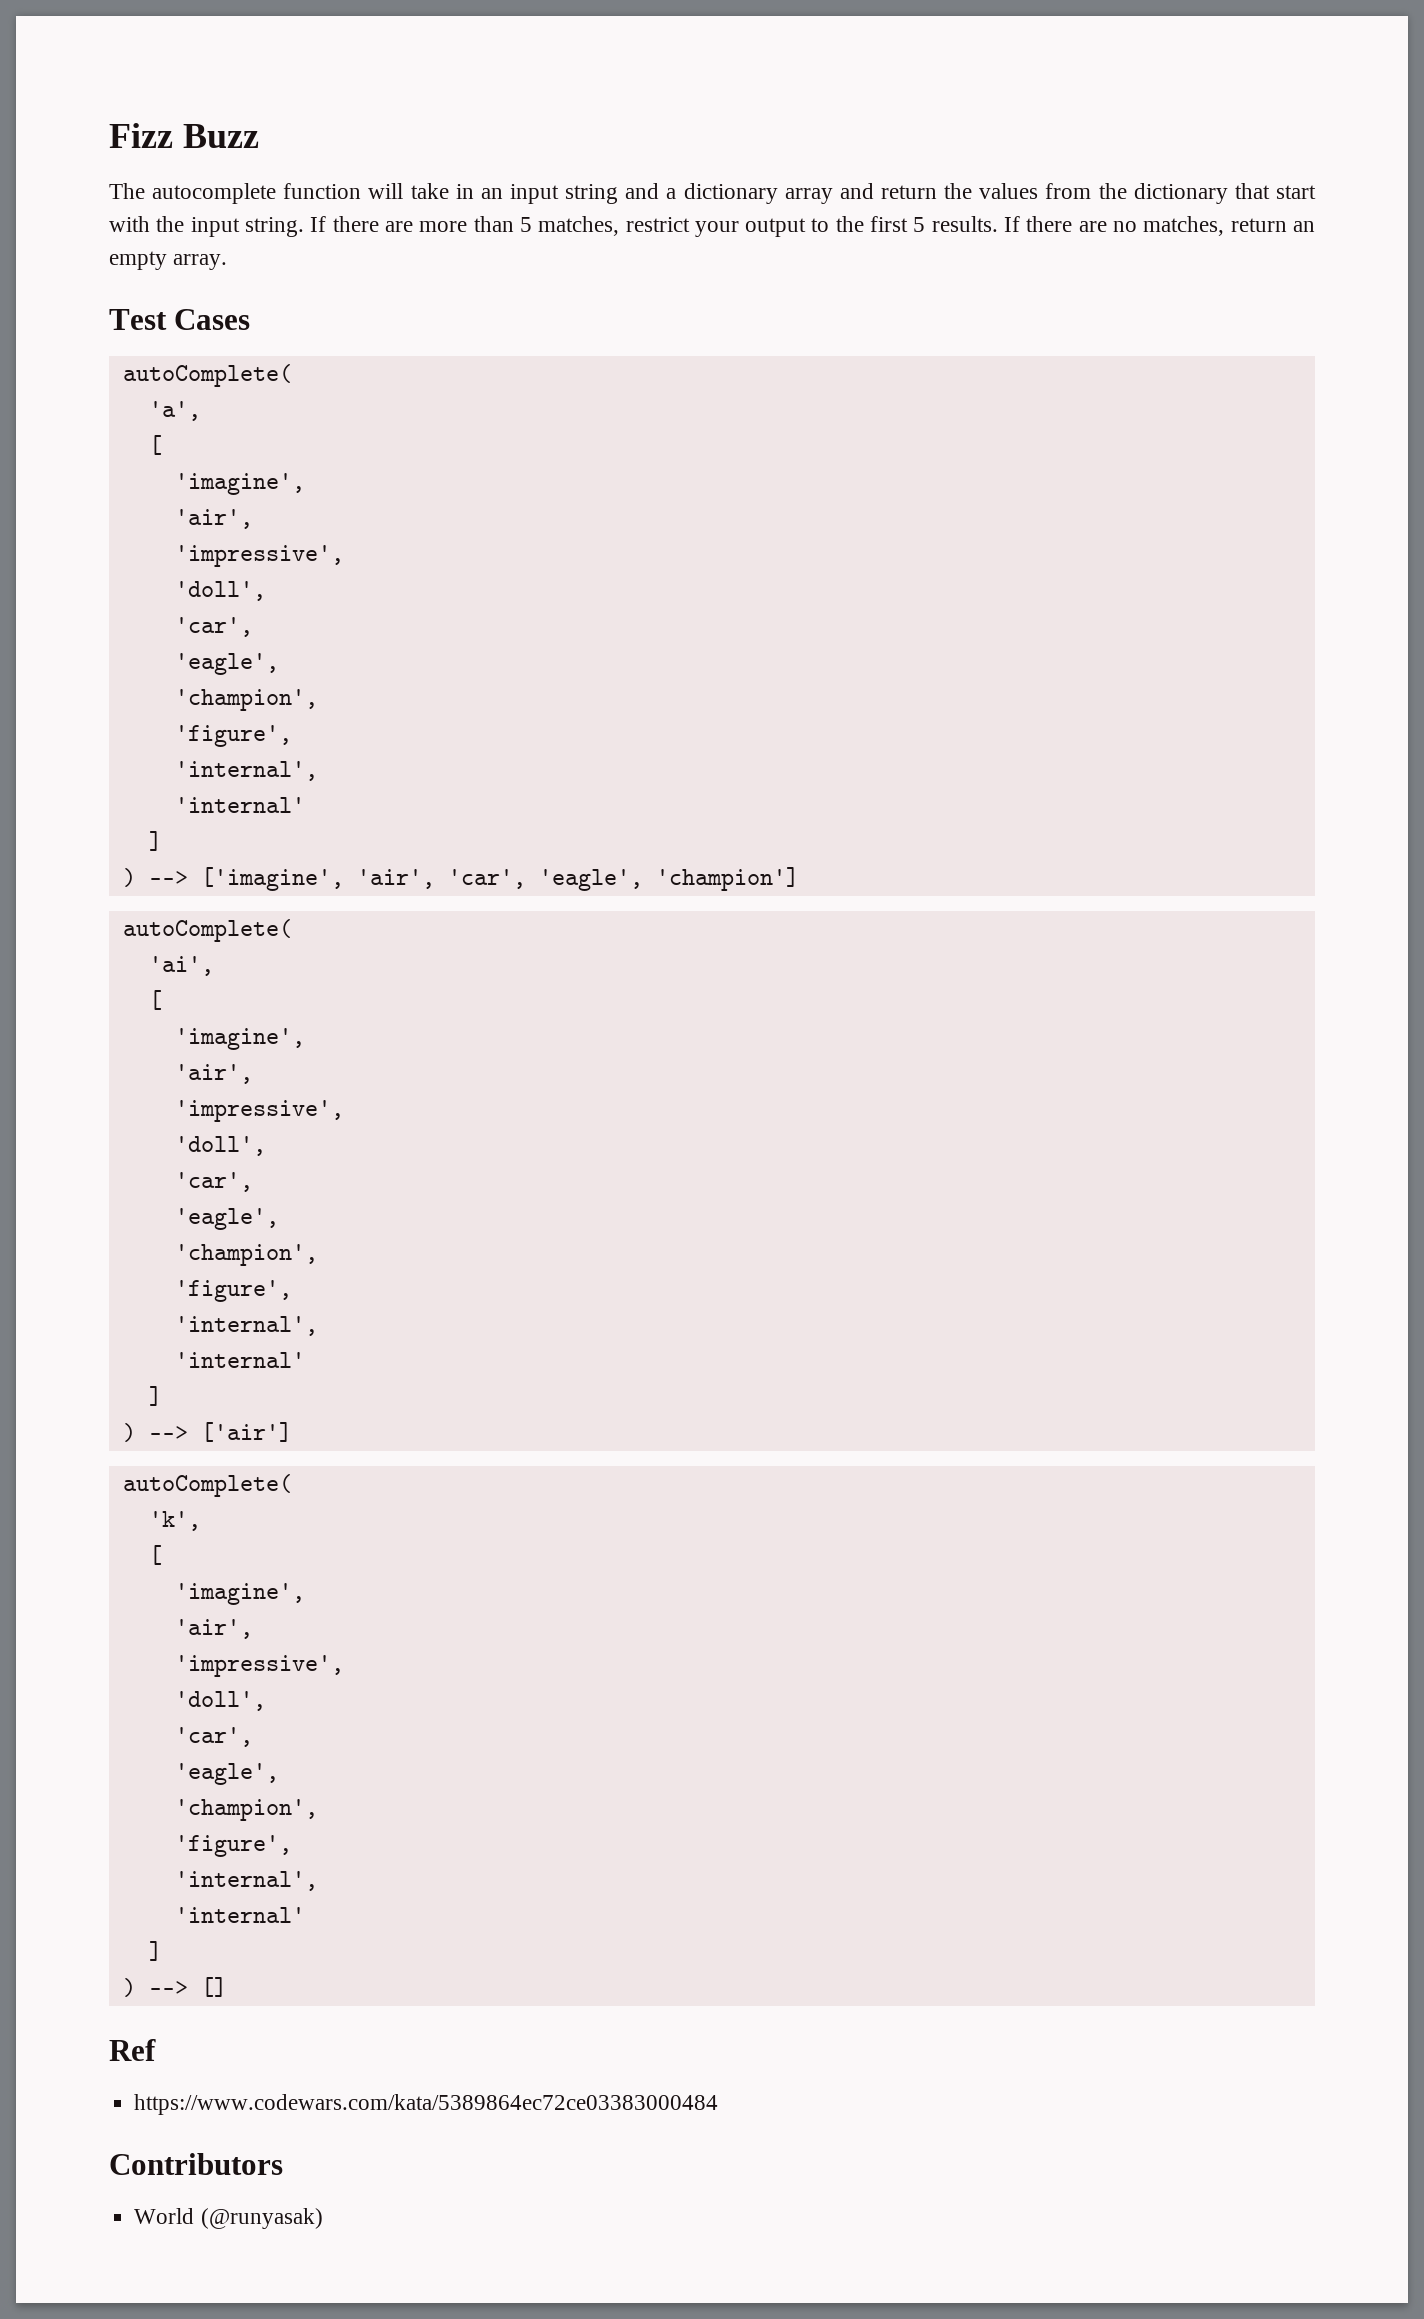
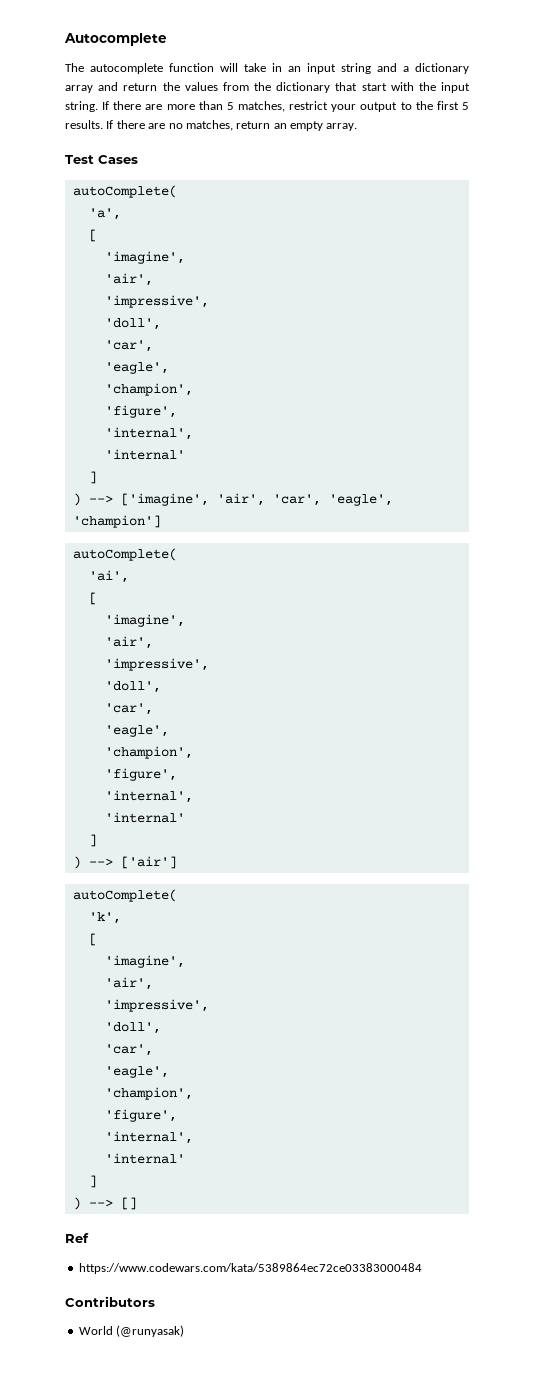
- Fizz Buzz
+ Autocomplete

